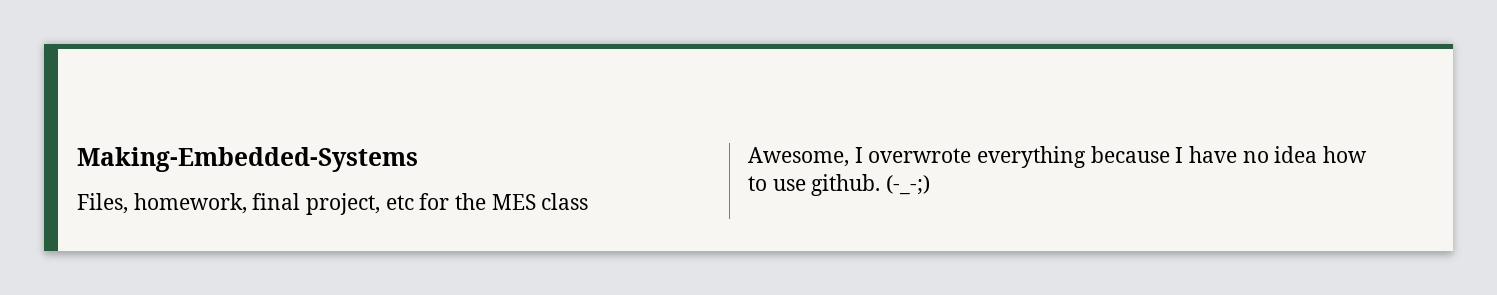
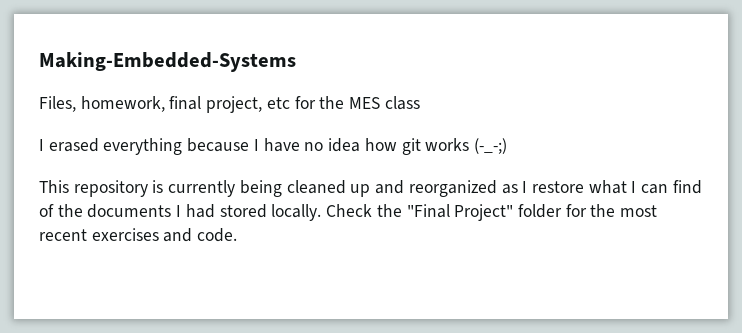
- Awesome, I overwrote everything because I have no idea how to use github. (-_-;)
+ I erased everything because I have no idea how git works (-_-;)
+ This repository is currently being cleaned up and reorganized as I restore what I can find of the documents I had stored locally. Check the "Final Project" folder for the most recent exercises and code.

